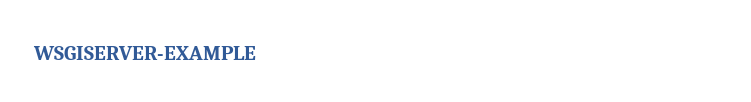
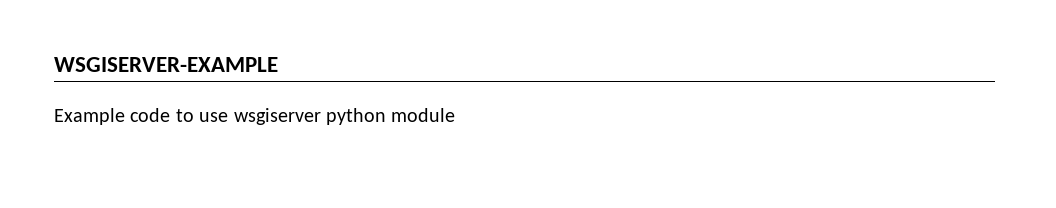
+ Example code to use wsgiserver python module

